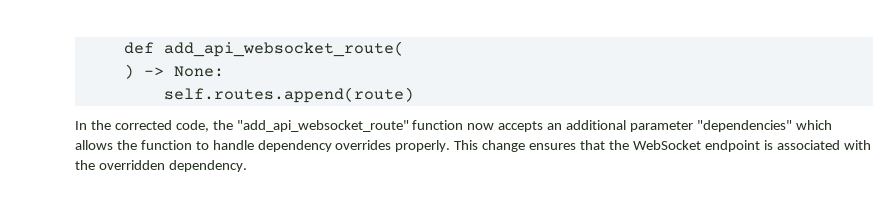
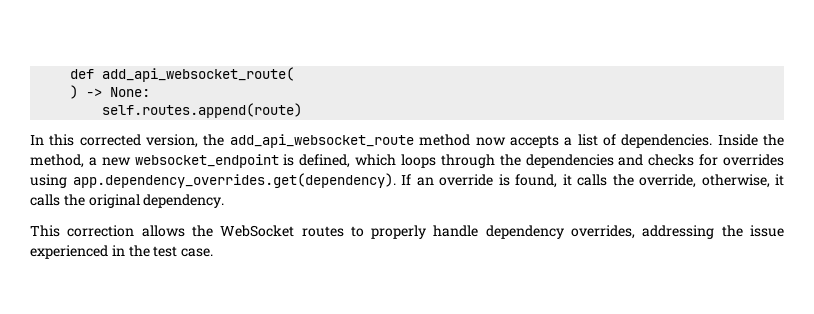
- In the corrected code, the "add_api_websocket_route" function now accepts an additional parameter "dependencies" which allows the function to handle dependency overrides properly. This change ensures that the WebSocket endpoint is associated with the overridden dependency.
+ In this corrected version, the add_api_websocket_route method now accepts a list of dependencies. Inside the method, a new websocket_endpoint is defined, which loops through the dependencies and checks for overrides using app.dependency_overrides.get(dependency). If an override is found, it calls the override, otherwise, it calls the original dependency.
+ This correction allows the WebSocket routes to properly handle dependency overrides, addressing the issue experienced in the test case.

